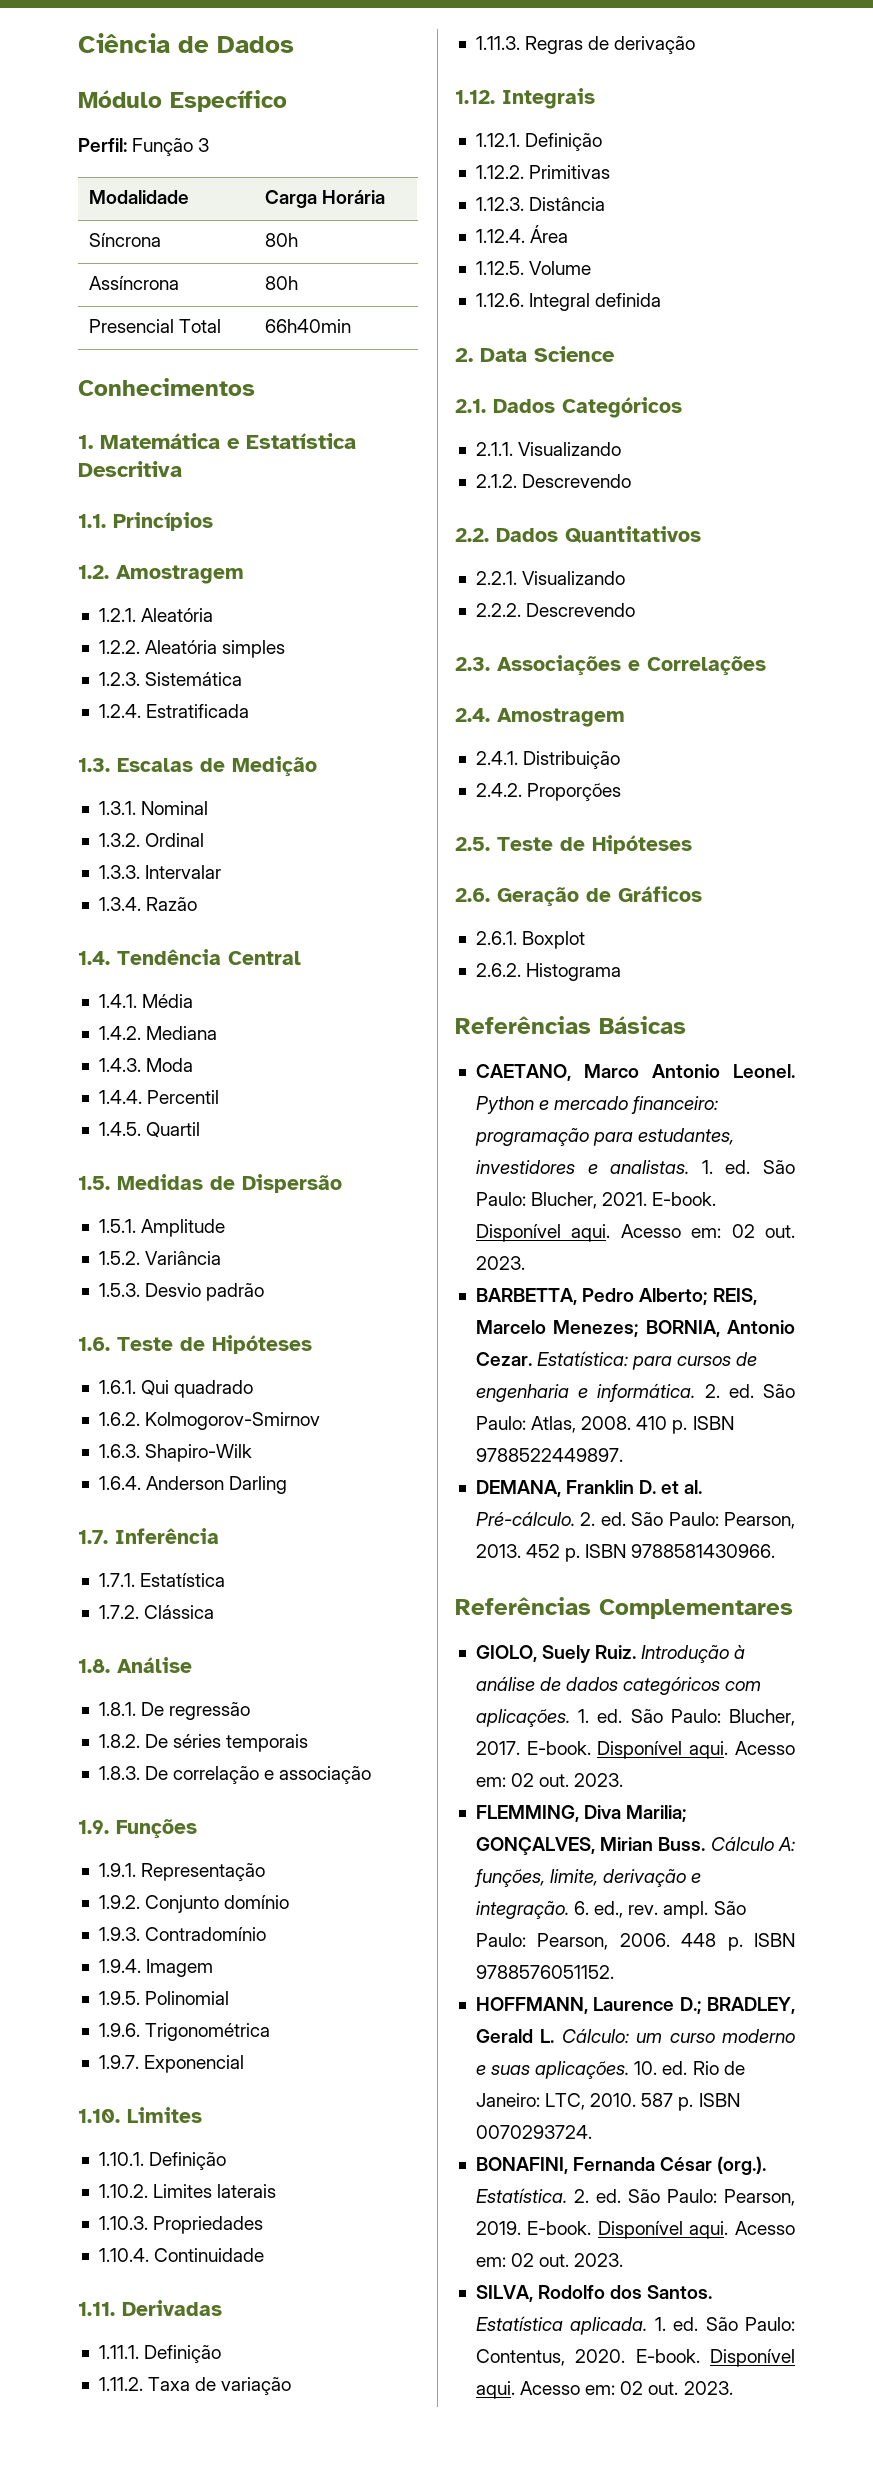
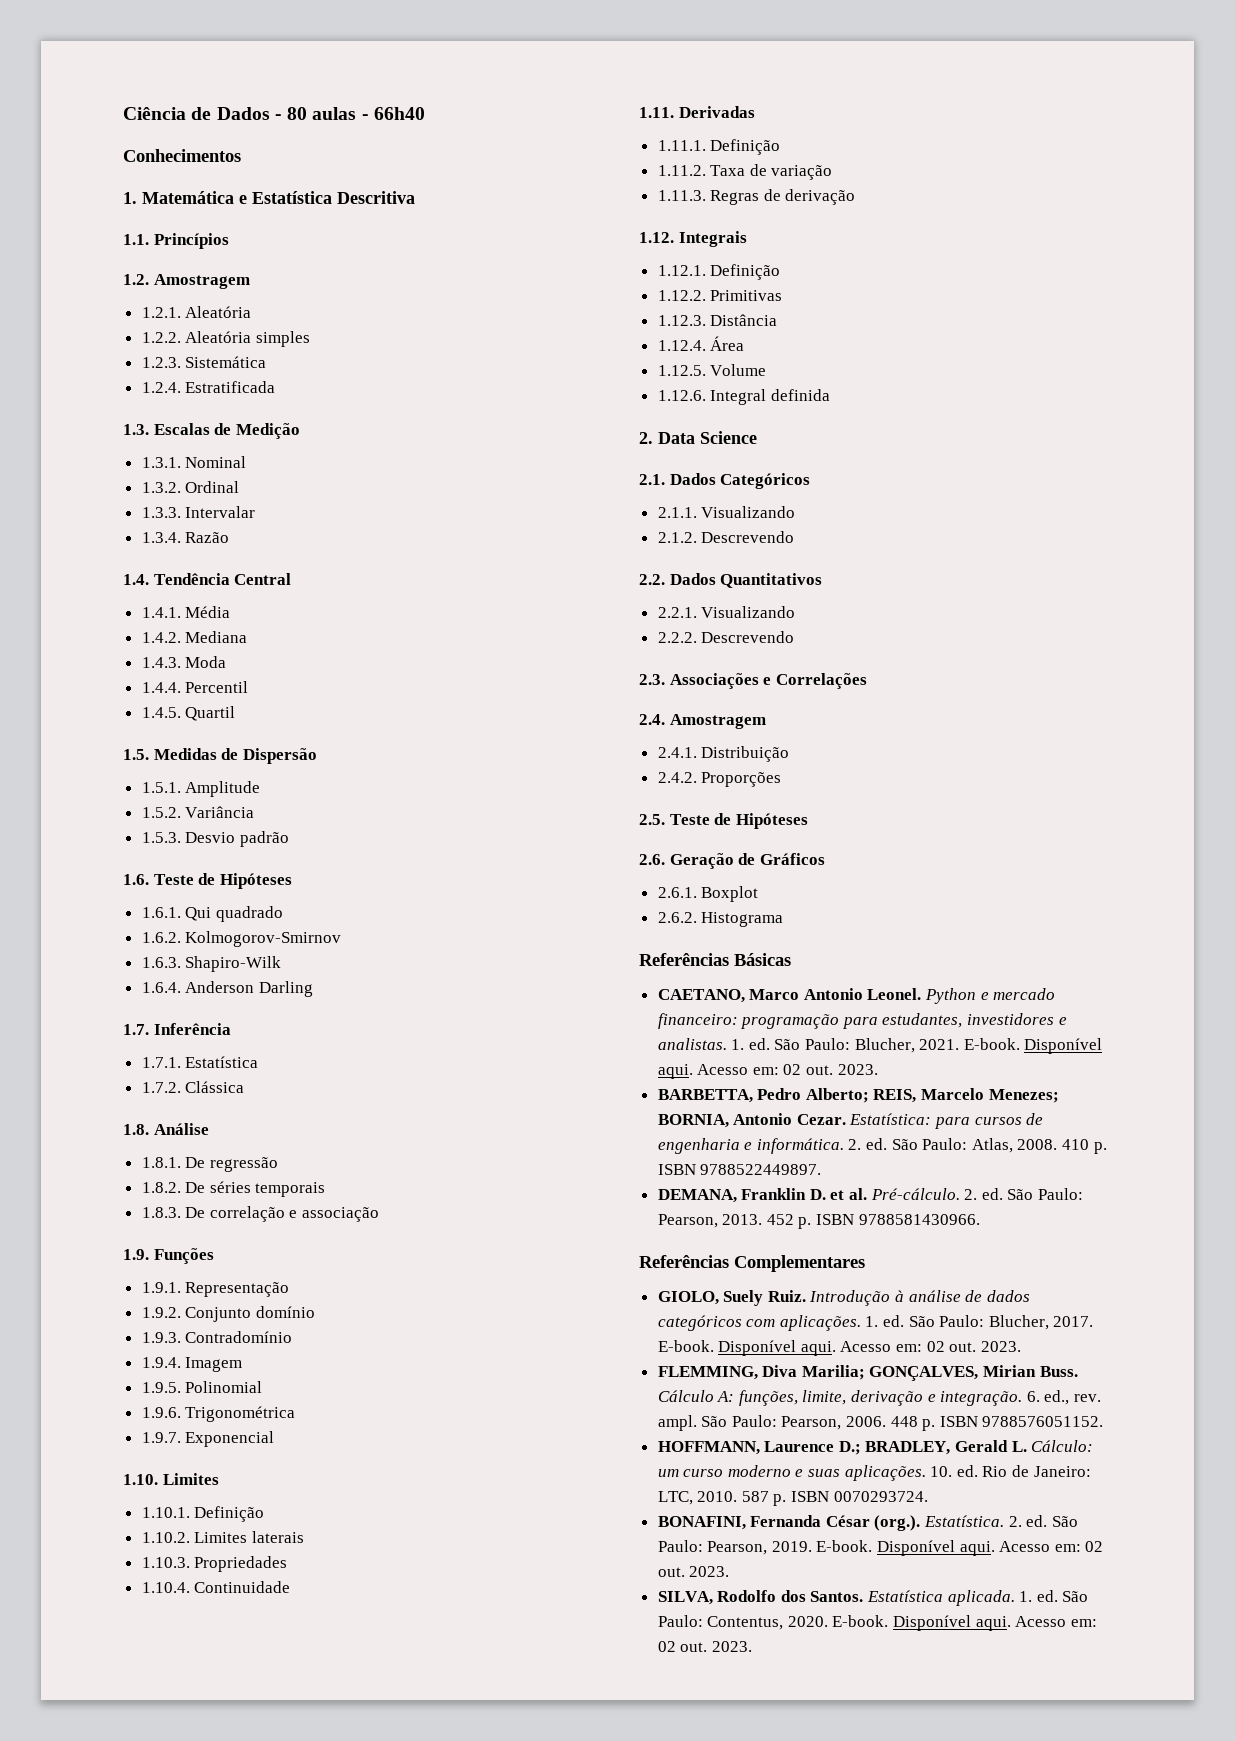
- Ciência de Dados
- Módulo Específico
- Perfil: Função 3
- Modalidade | Carga Horária
- Síncrona | 80h
- Assíncrona | 80h
- Presencial Total | 66h40min
+ Ciência de Dados - 80 aulas - 66h40

